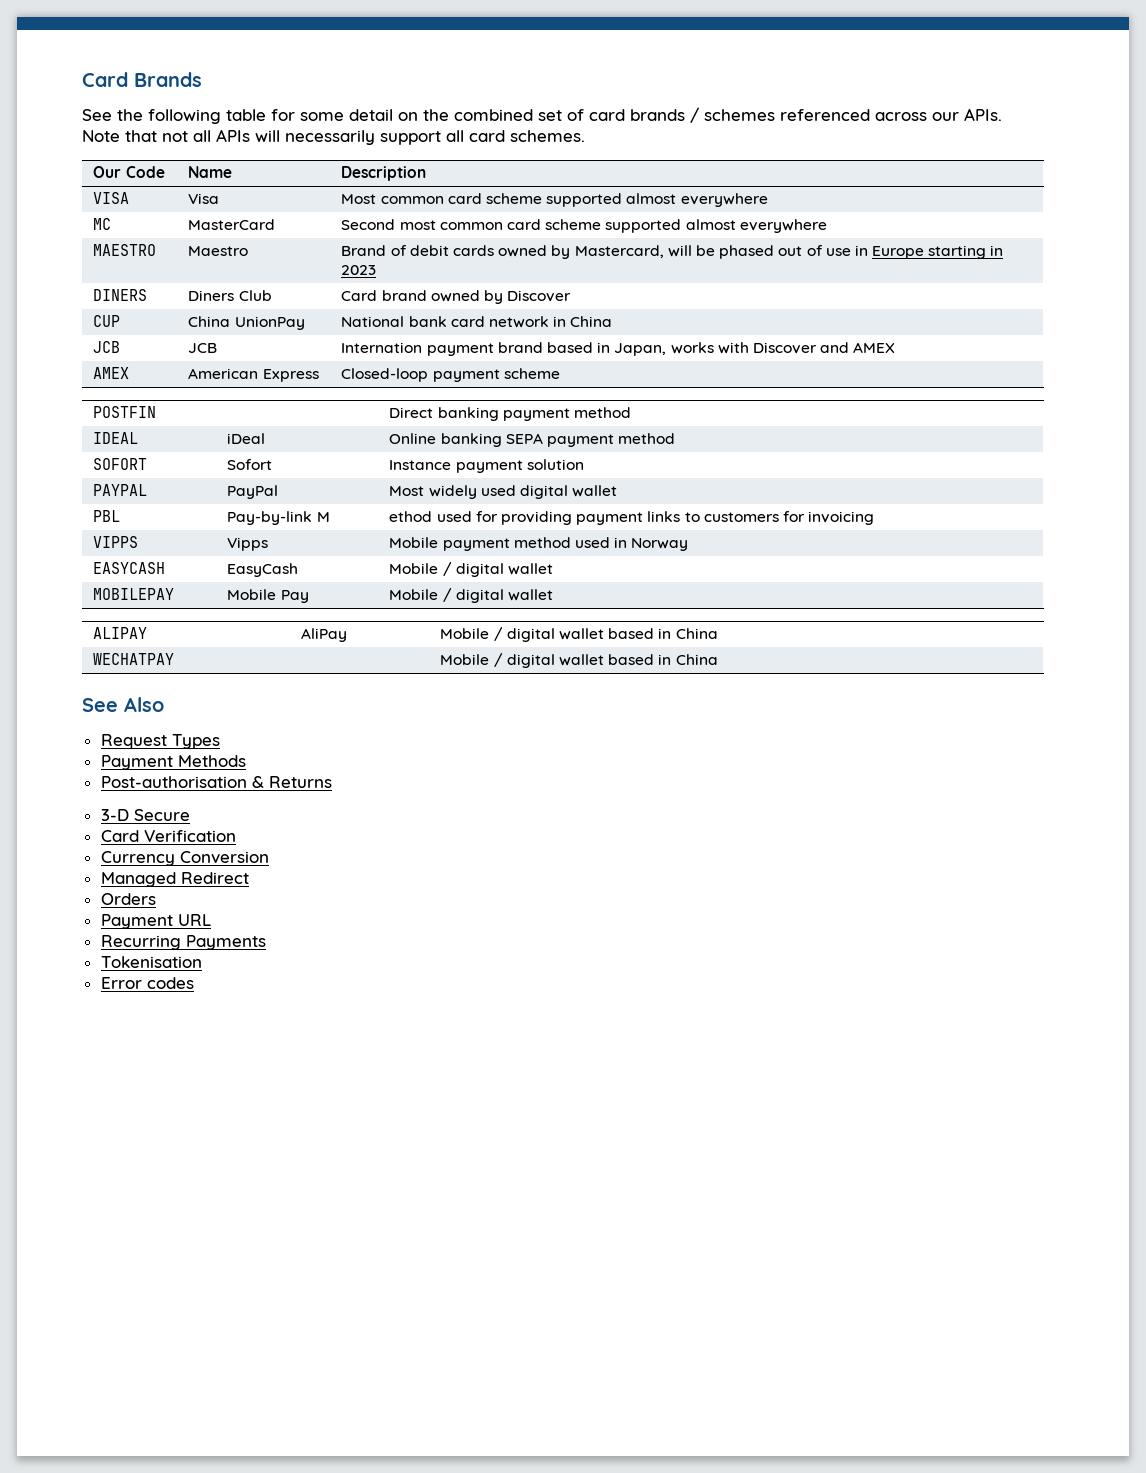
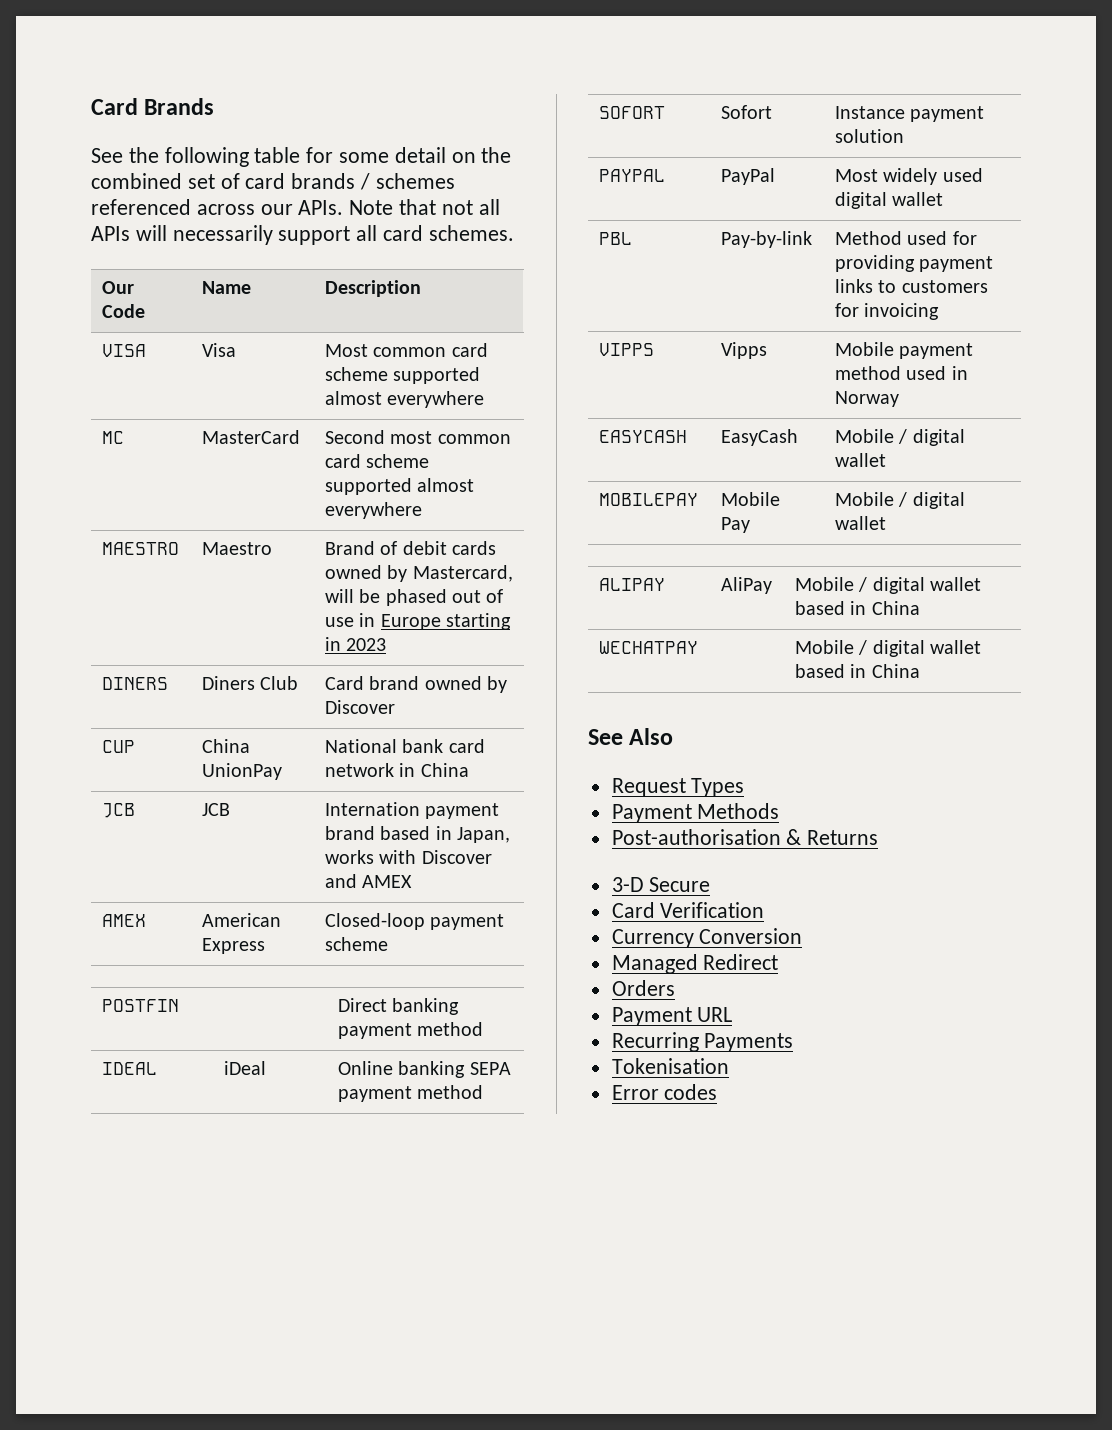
- PBL | Pay-by-link M | ethod used for providing payment links to customers for invoicing
+ PBL | Pay-by-link | Method used for providing payment links to customers for invoicing

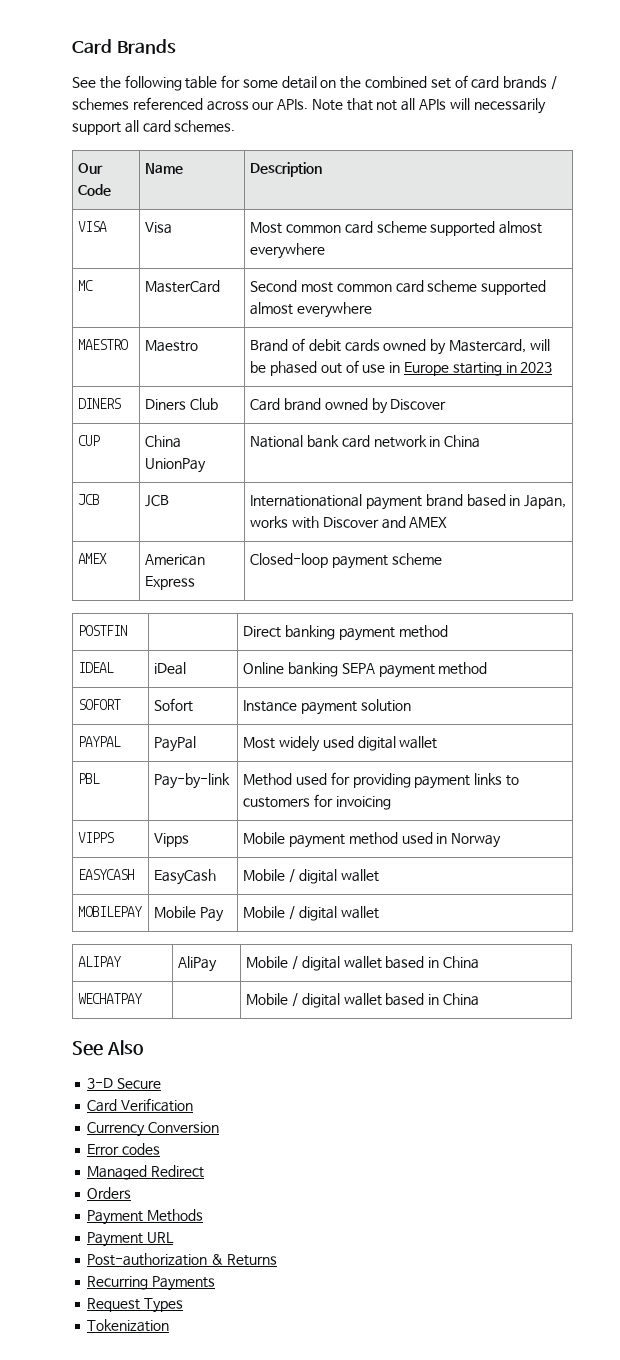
- JCB | JCB | Internation payment brand based in Japan, works with Discover and AMEX
+ JCB | JCB | Internationational payment brand based in Japan, works with Discover and AMEX
- Request Types
- Payment Methods
- Post-authorisation & Returns
+ Error codes
+ Payment Methods
+ Post-authorization & Returns
- Tokenisation
- Error codes
+ Request Types
+ Tokenization

